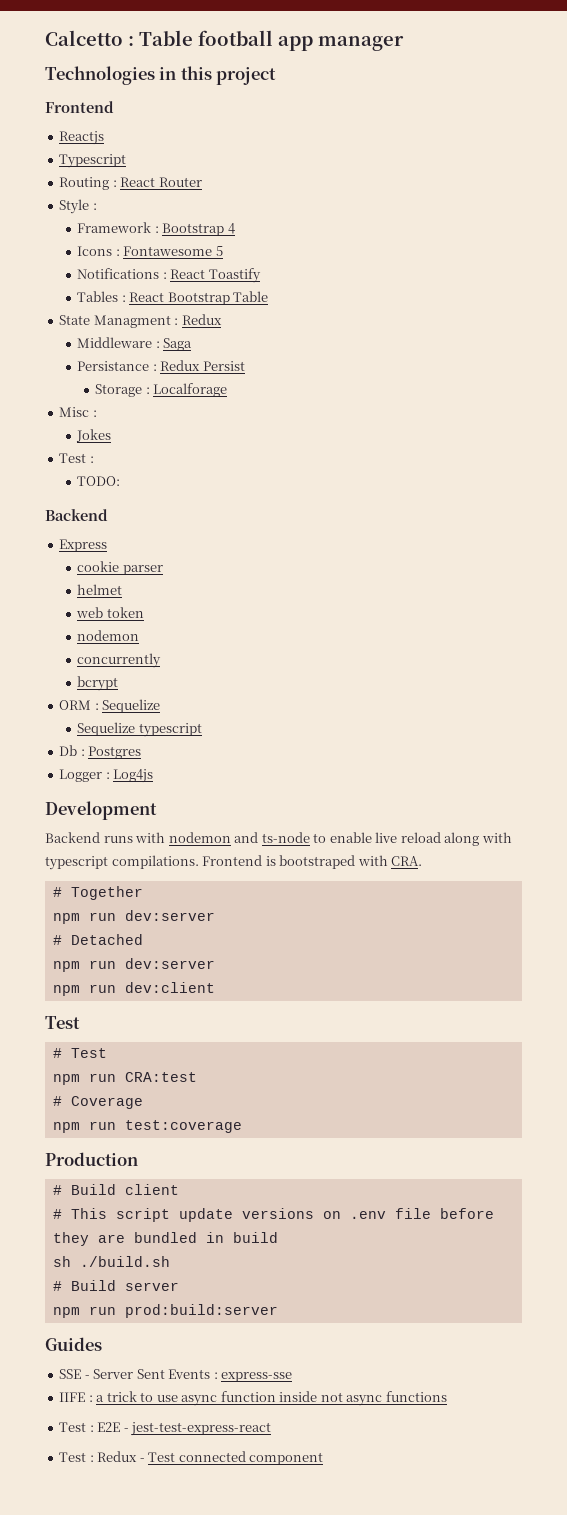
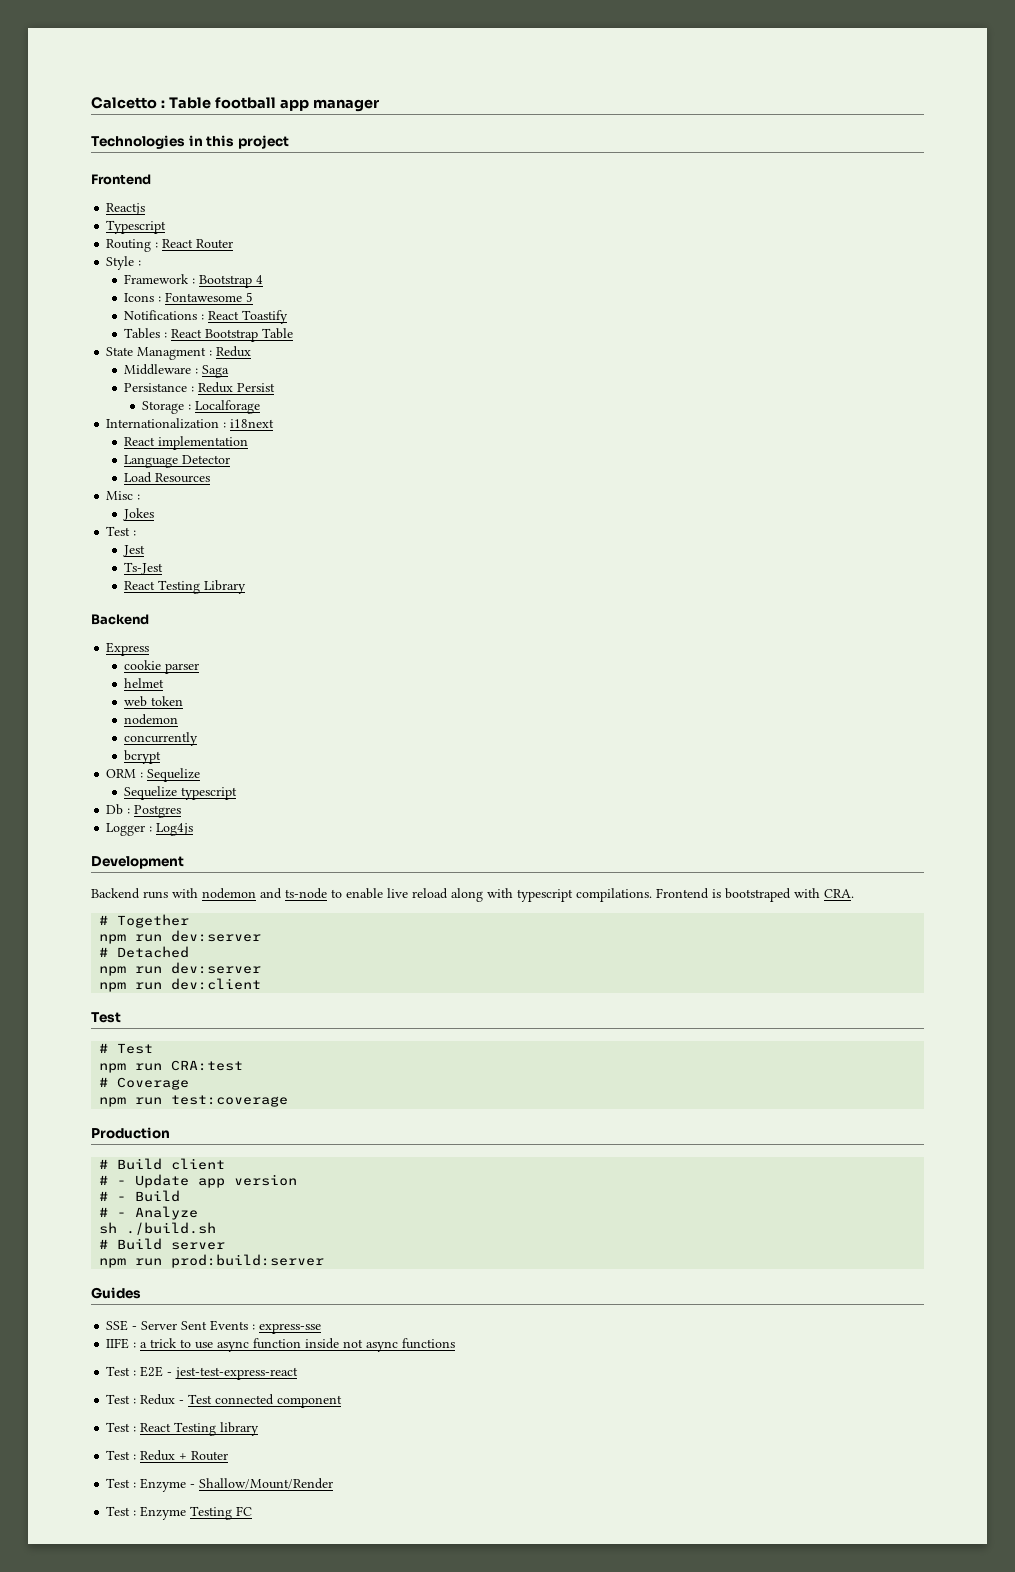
+ Internationalization : i18next
+ React implementation
+ Language Detector
+ Load Resources
- TODO:
+ Jest
+ Ts-Jest
+ React Testing Library
- # This script update versions on .env file before they are bundled in build
+ # - Update app version
+ # - Build
+ # - Analyze
+ Test : React Testing library
+ Test : Redux + Router
+ Test : Enzyme - Shallow/Mount/Render
+ Test : Enzyme Testing FC

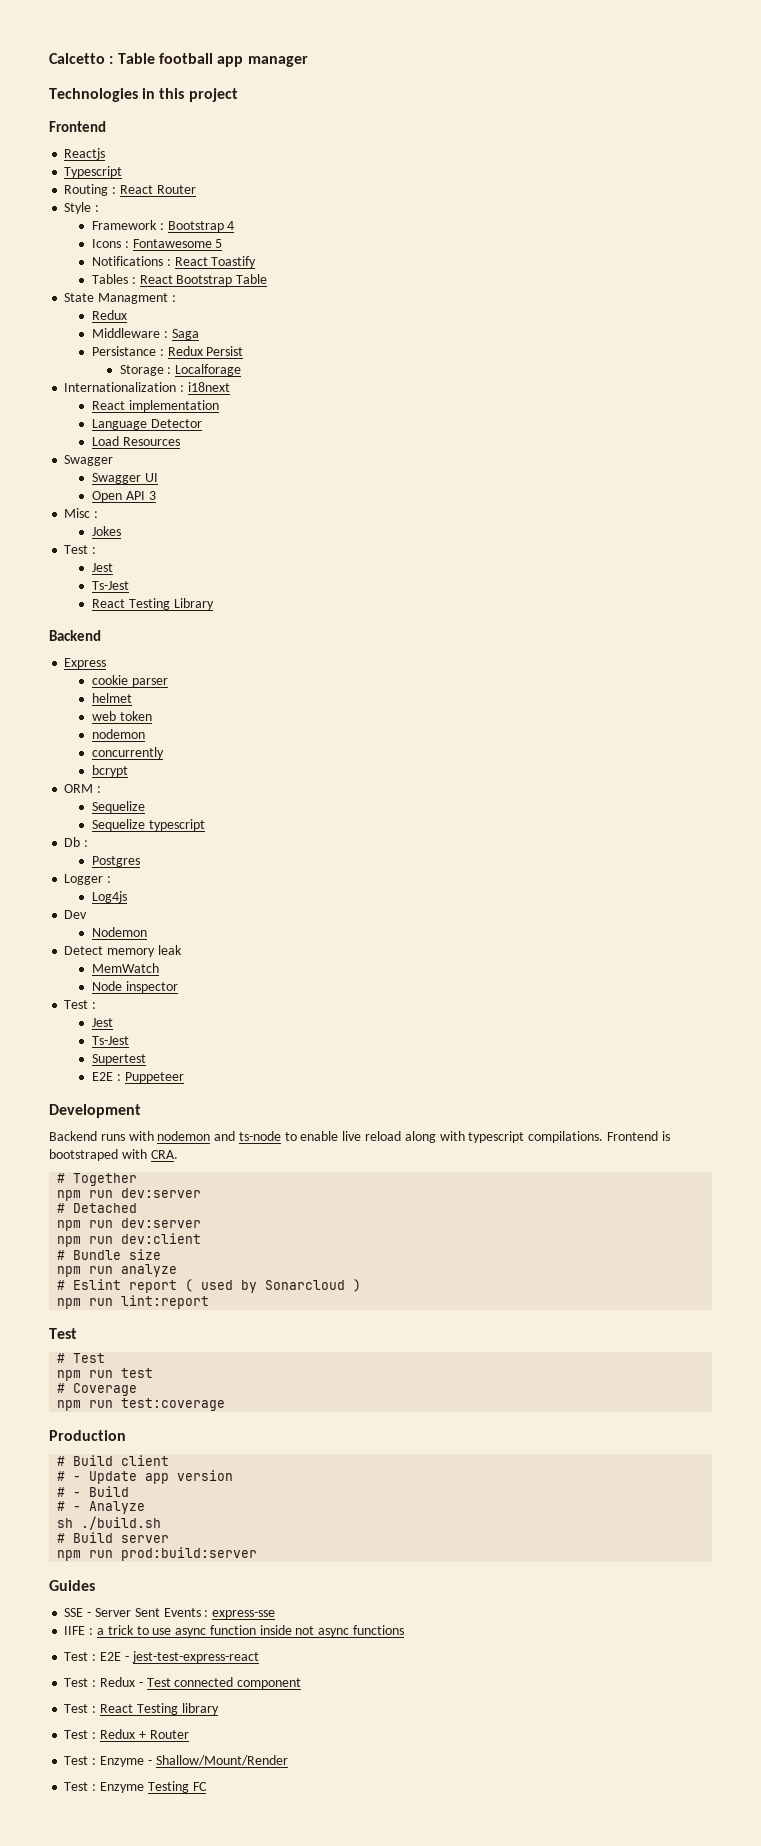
- State Managment : Redux
+ State Managment :
+ Redux
  Load Resources
+ Swagger
+ Swagger UI
+ Open API 3
- ORM : Sequelize
+ ORM :
+ Sequelize
- Db : Postgres
+ Db :
+ Postgres
- Logger : Log4js
+ Logger :
+ Log4js
+ Dev
+ Nodemon
+ Detect memory leak
+ MemWatch
+ Node inspector
+ Test :
+ Jest
+ Ts-Jest
+ Supertest
+ E2E : Puppeteer
+ # Bundle size
+ npm run analyze
+ # Eslint report ( used by Sonarcloud )
+ npm run lint:report
- npm run CRA:test
+ npm run test

